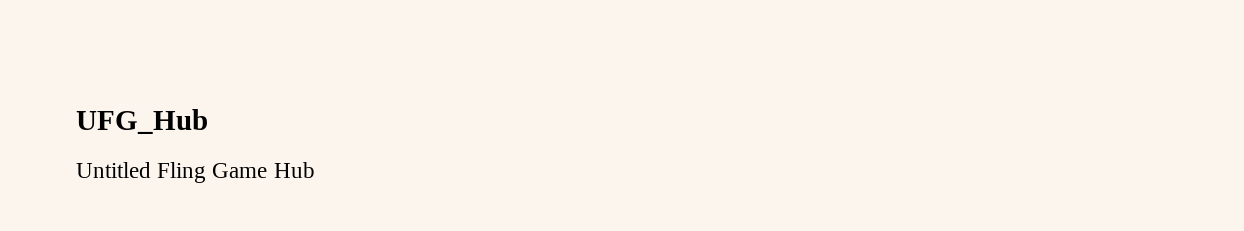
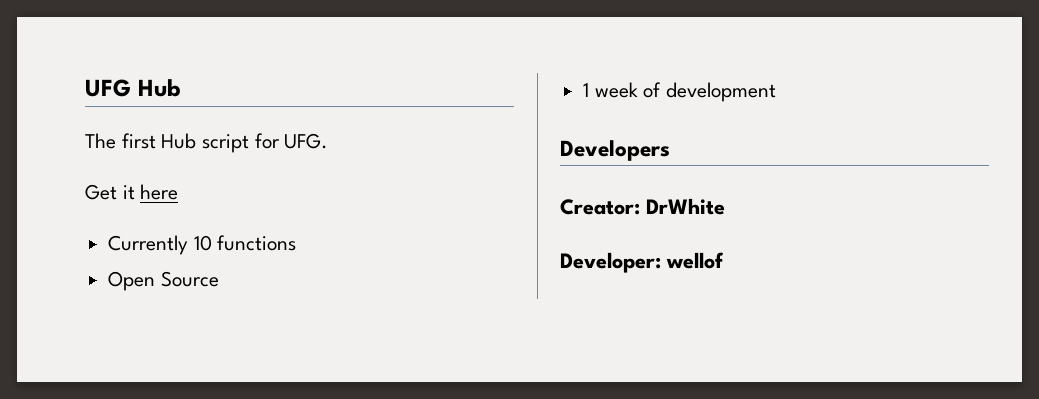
- UFG_Hub
- Untitled Fling Game Hub
+ UFG Hub
+ The first Hub script for UFG.
+ Get it here
+ Currently 10 functions
+ Open Source
+ 1 week of development
+ Developers
+ Creator: DrWhite
+ Developer: wellof

